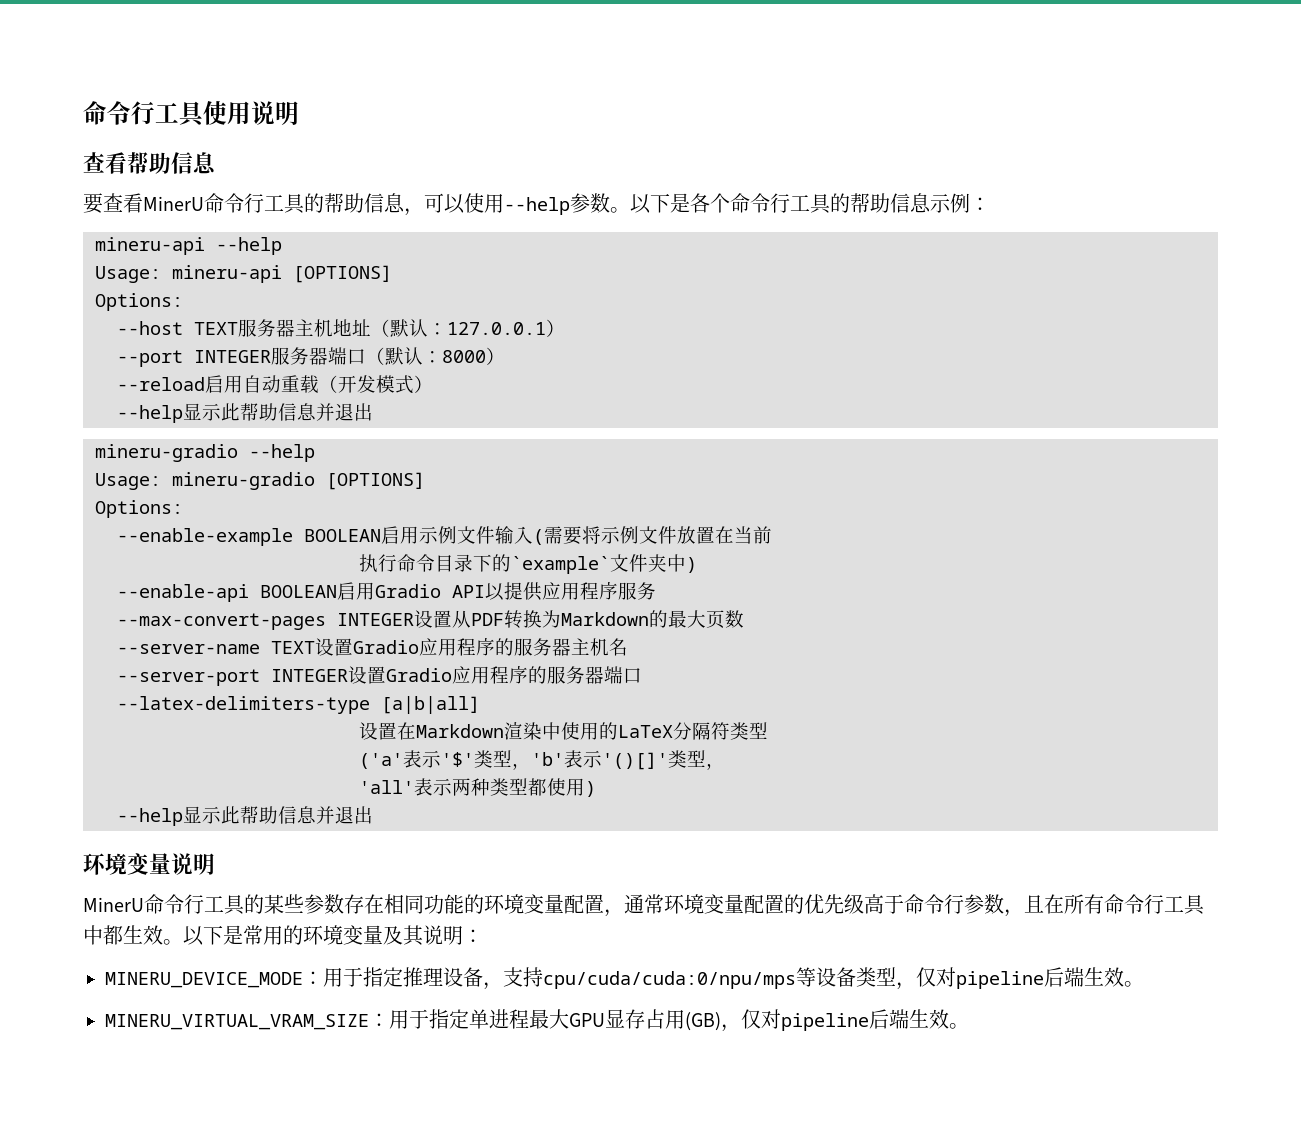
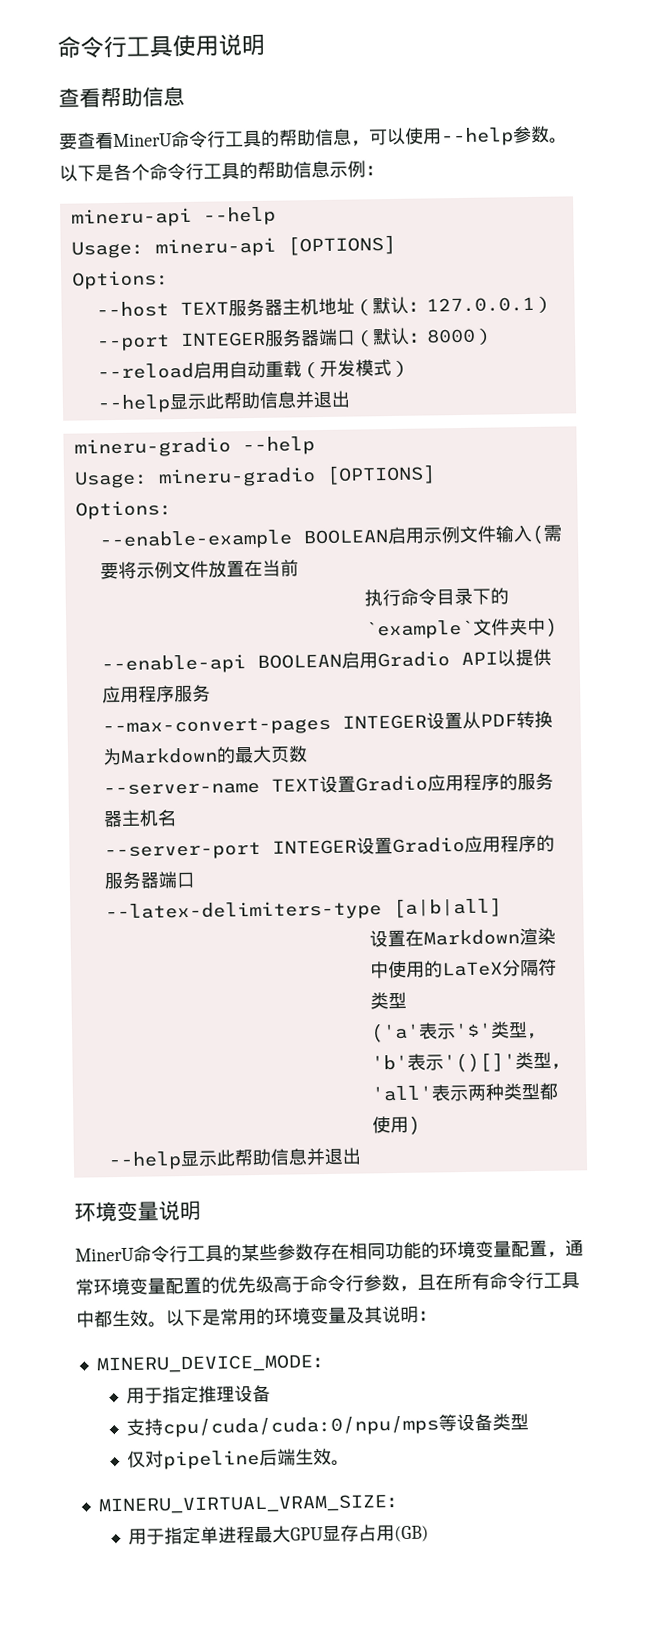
- MINERU_DEVICE_MODE：用于指定推理设备，支持cpu/cuda/cuda:0/npu/mps等设备类型，仅对pipeline后端生效。
+ MINERU_DEVICE_MODE：
+ 用于指定推理设备
+ 支持cpu/cuda/cuda:0/npu/mps等设备类型
+ 仅对pipeline后端生效。
- MINERU_VIRTUAL_VRAM_SIZE：用于指定单进程最大GPU显存占用(GB)，仅对pipeline后端生效。
+ MINERU_VIRTUAL_VRAM_SIZE：
+ 用于指定单进程最大GPU显存占用(GB)

